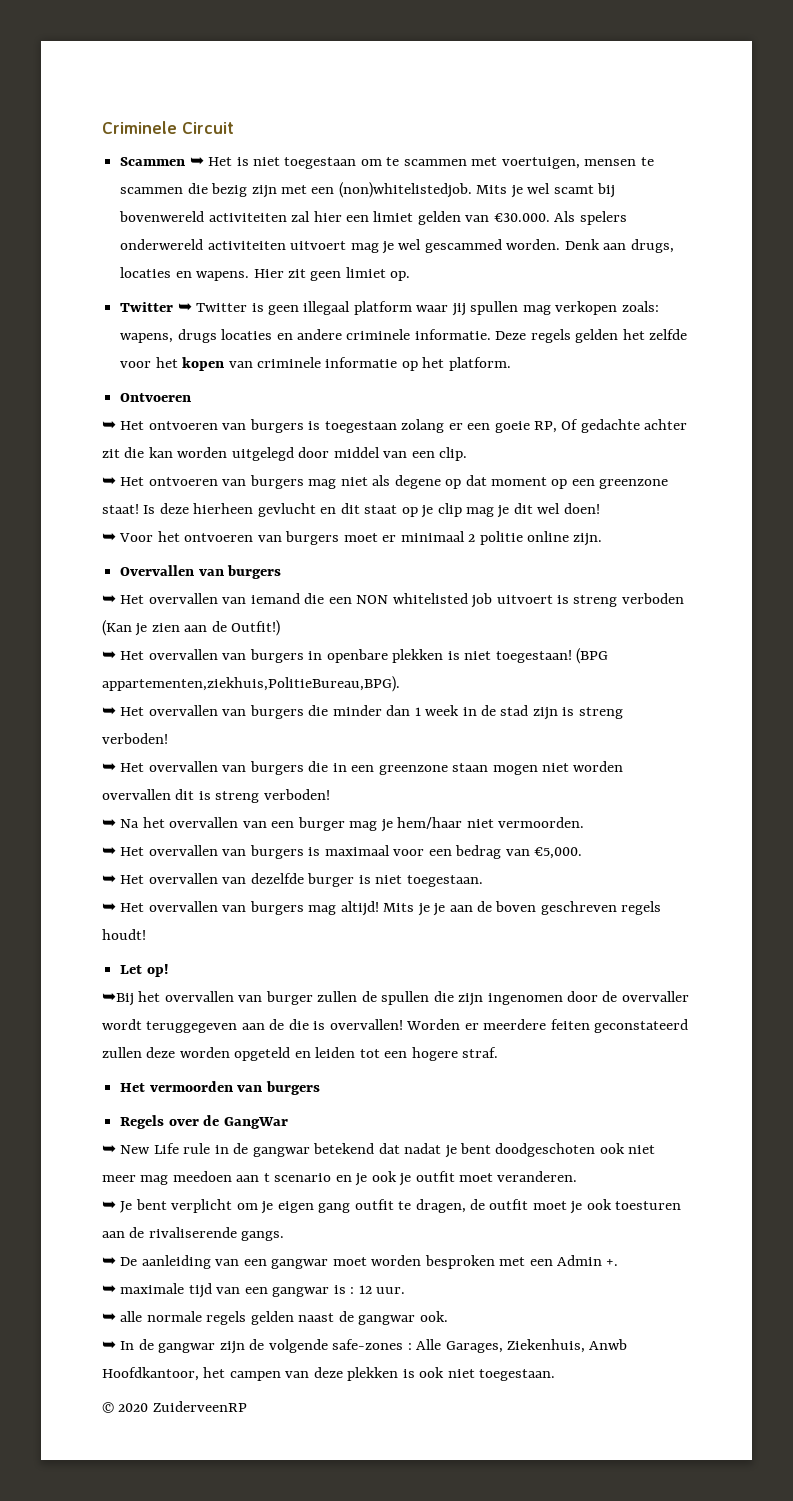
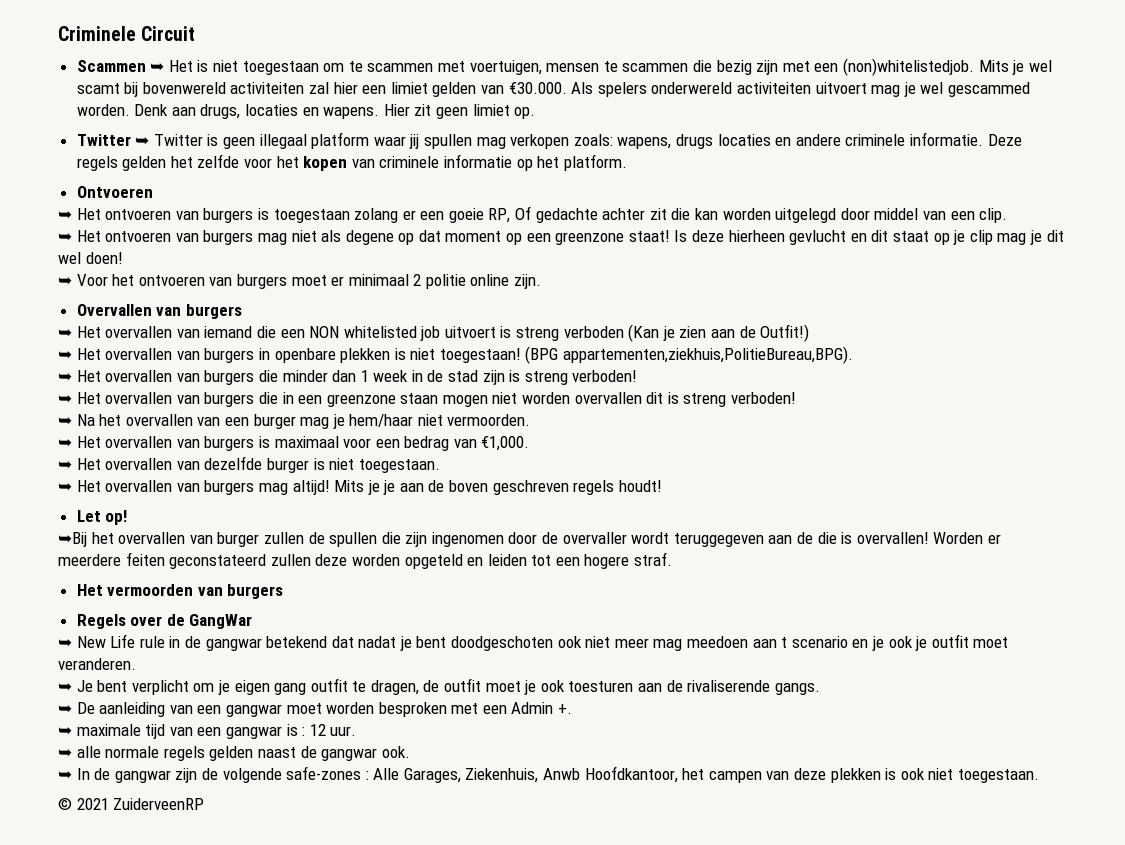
- ➥ Het overvallen van burgers is maximaal voor een bedrag van €5,000.
+ ➥ Het overvallen van burgers is maximaal voor een bedrag van €1,000.
- © 2020 ZuiderveenRP
+ © 2021 ZuiderveenRP

